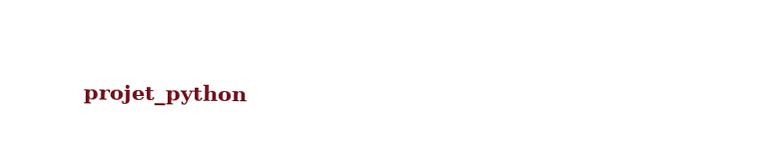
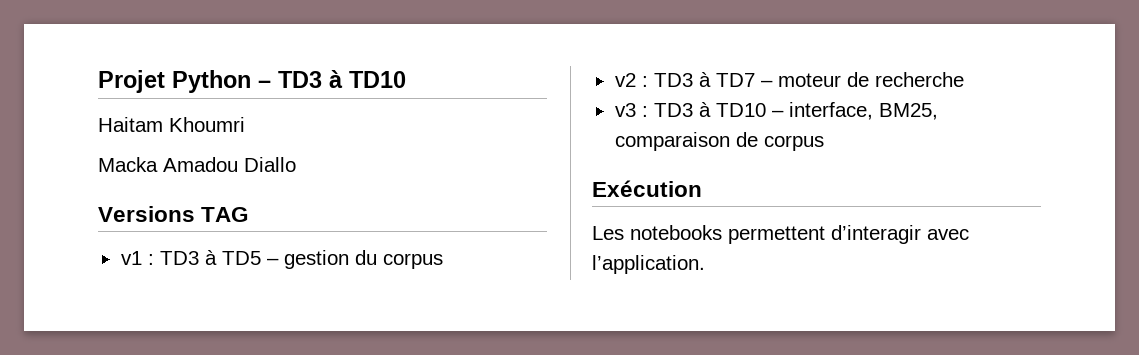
- projet_python
+ Projet Python – TD3 à TD10
+ Haitam Khoumri
+ Macka Amadou Diallo
+ Versions TAG
+ v1 : TD3 à TD5 – gestion du corpus
+ v2 : TD3 à TD7 – moteur de recherche
+ v3 : TD3 à TD10 – interface, BM25, comparaison de corpus
+ Exécution
+ Les notebooks permettent d’interagir avec l’application.

